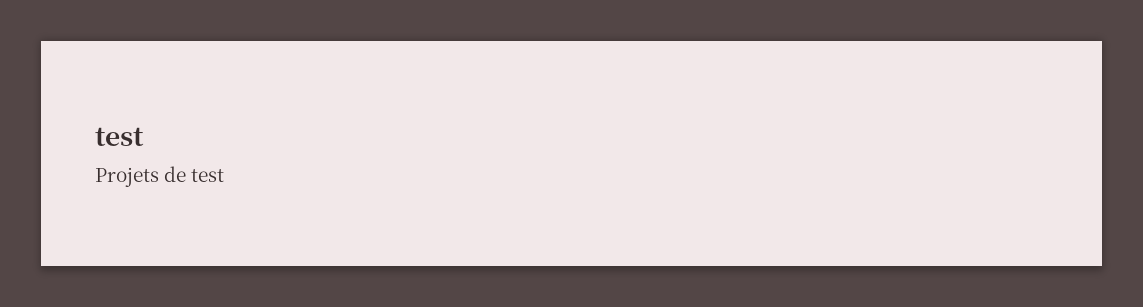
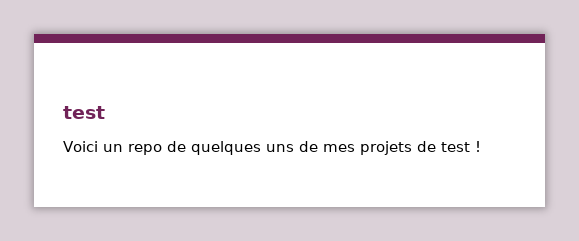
- Projets de test
+ Voici un repo de quelques uns de mes projets de test !

